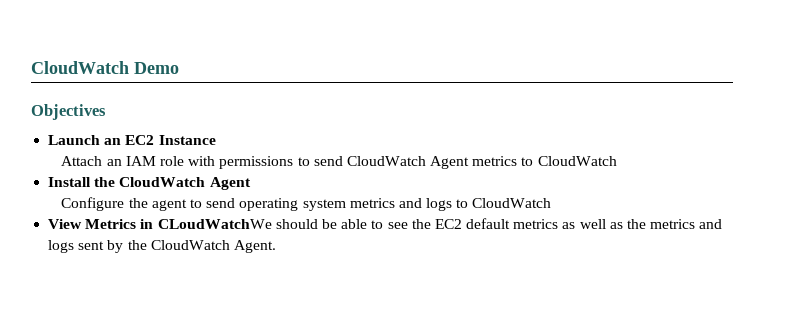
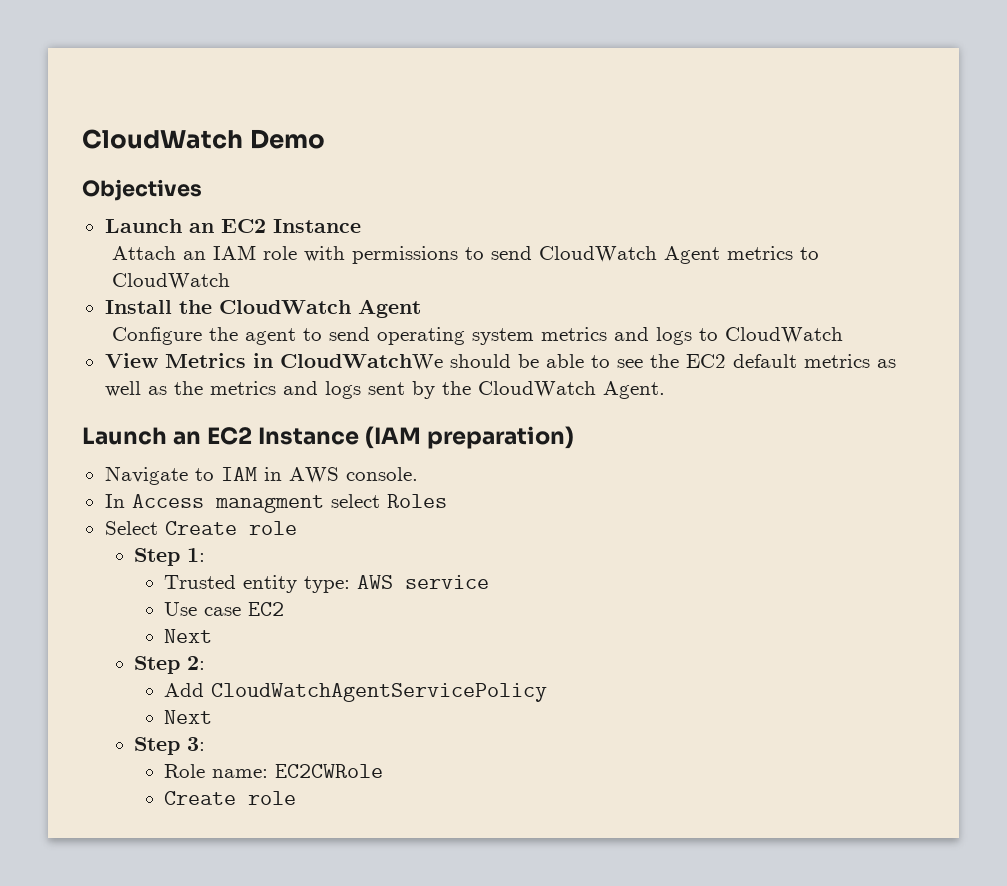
- View Metrics in CLoudWatchWe should be able to see the EC2 default metrics as well as the metrics and logs sent by the CloudWatch Agent.
+ View Metrics in CloudWatchWe should be able to see the EC2 default metrics as well as the metrics and logs sent by the CloudWatch Agent.
+ Launch an EC2 Instance (IAM preparation)
+ Navigate to IAM in AWS console.
+ In Access managment select Roles
+ Select Create role
+ Step 1:
+ Trusted entity type: AWS service
+ Use case EC2
+ Next
+ Step 2:
+ Add CloudWatchAgentServicePolicy
+ Next
+ Step 3:
+ Role name: EC2CWRole
+ Create role

